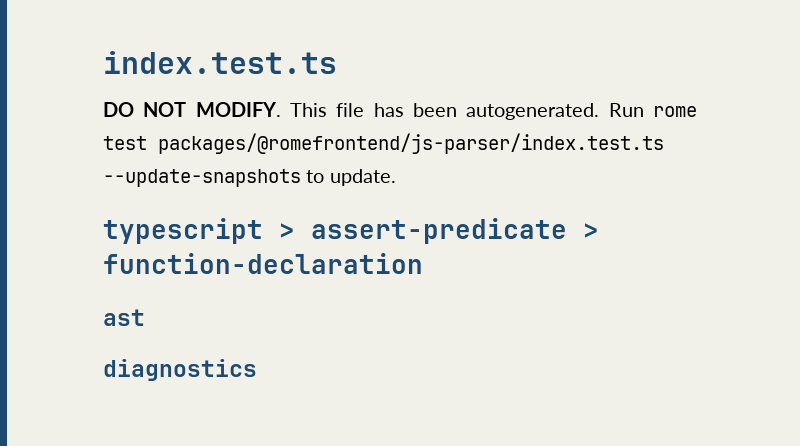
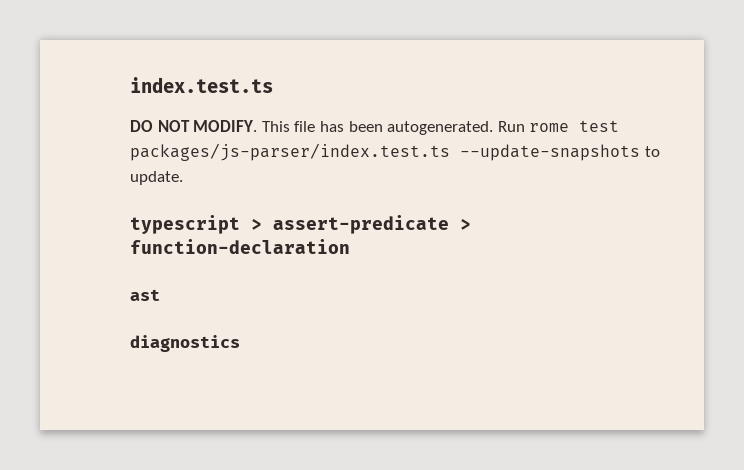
- Run rome test packages/@romefrontend/js-parser/index.test.ts --update-snapshots to update.
+ Run rome test packages/js-parser/index.test.ts --update-snapshots to update.

